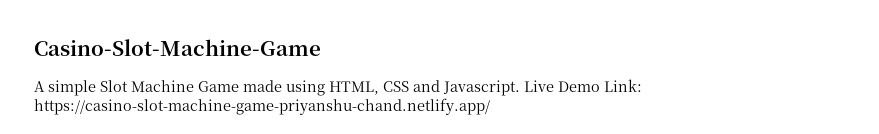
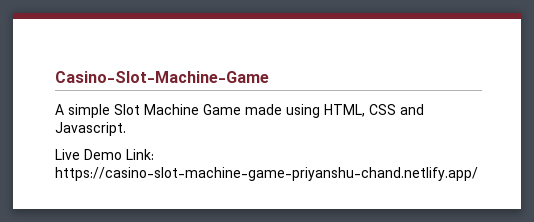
- A simple Slot Machine Game made using HTML, CSS and Javascript. Live Demo Link: https://casino-slot-machine-game-priyanshu-chand.netlify.app/
+ A simple Slot Machine Game made using HTML, CSS and Javascript.
+ Live Demo Link: https://casino-slot-machine-game-priyanshu-chand.netlify.app/

